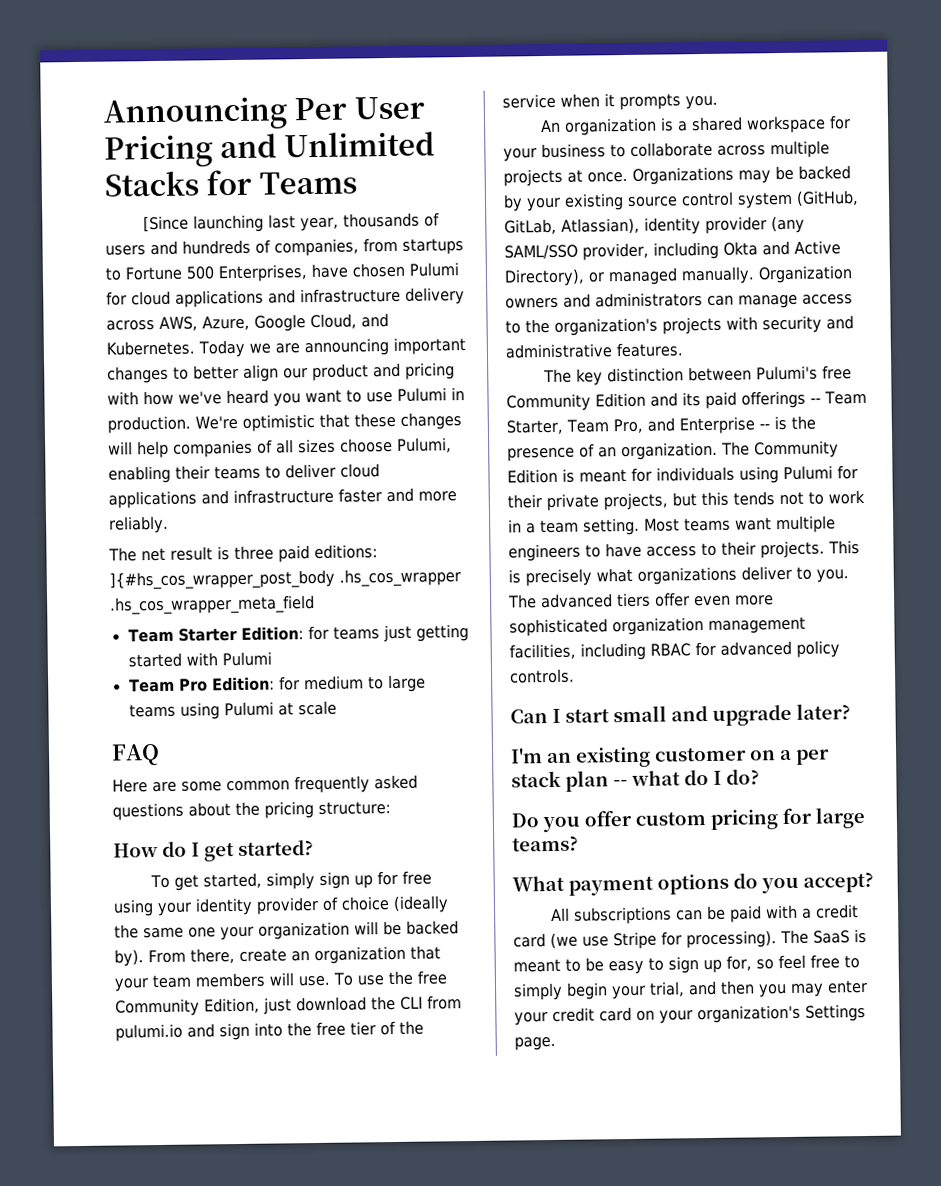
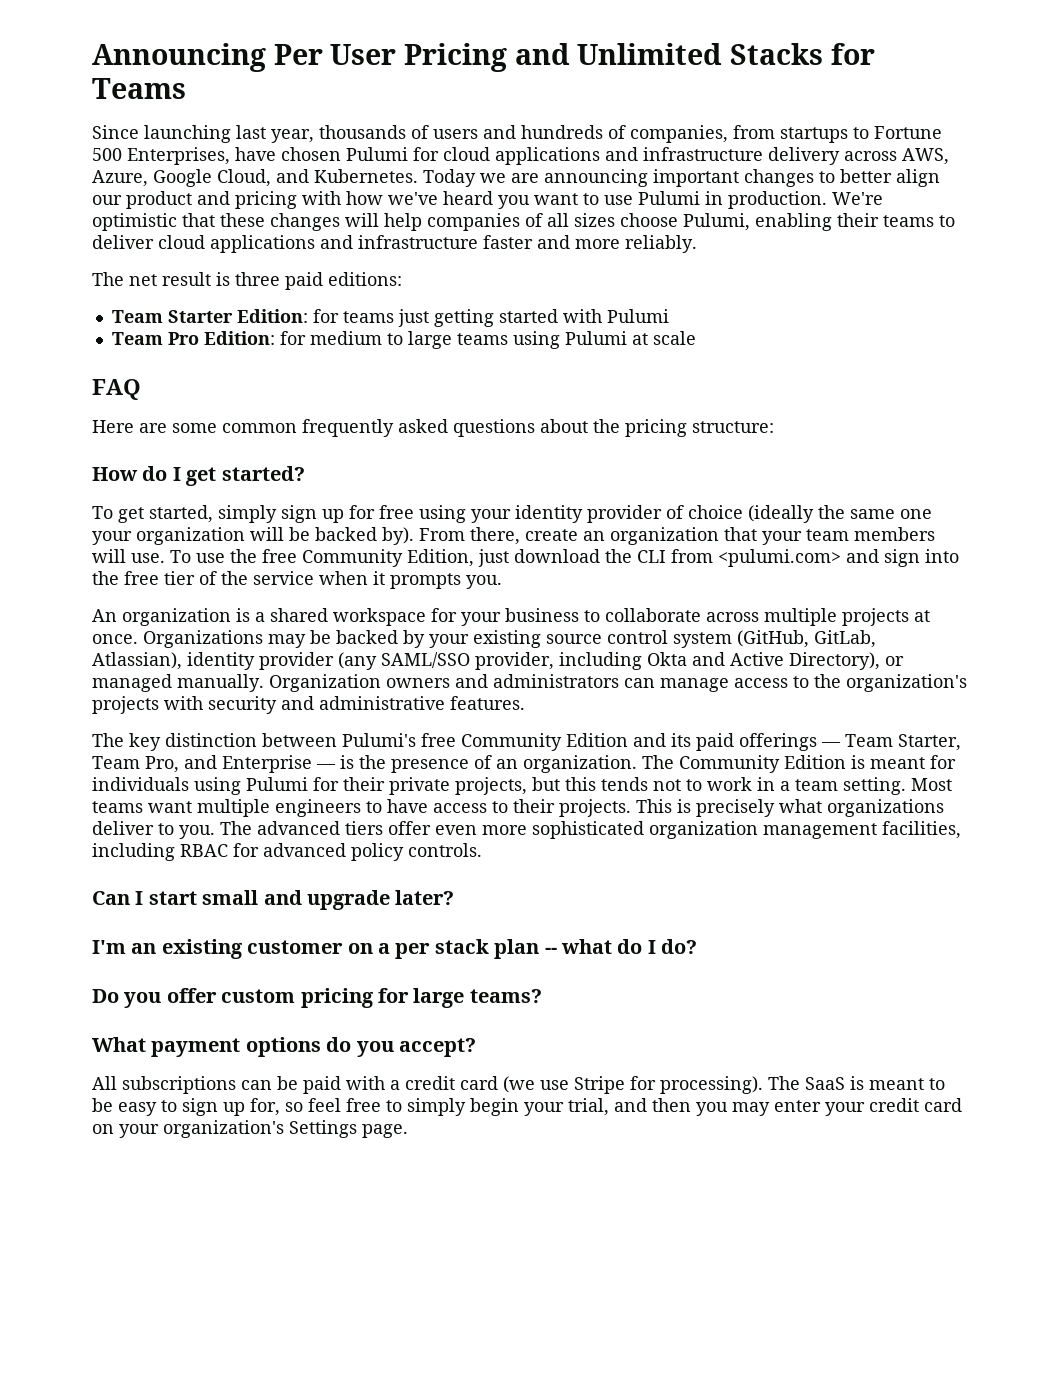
- [Since launching last year, thousands of users and hundreds of companies, from startups to Fortune 500 Enterprises, have chosen Pulumi for cloud applications and infrastructure delivery across AWS, Azure, Google Cloud, and Kubernetes.
+ Since launching last year, thousands of users and hundreds of companies, from startups to Fortune 500 Enterprises, have chosen Pulumi for cloud applications and infrastructure delivery across AWS, Azure, Google Cloud, and Kubernetes.
- The net result is three paid editions: ]{#hs_cos_wrapper_post_body .hs_cos_wrapper .hs_cos_wrapper_meta_field
+ The net result is three paid editions:
- To use the free Community Edition, just download the CLI from pulumi.io and sign into the free tier of the service when it prompts you.
+ To use the free Community Edition, just download the CLI from <pulumi.com> and sign into the free tier of the service when it prompts you.
- The key distinction between Pulumi's free Community Edition and its paid offerings -- Team Starter, Team Pro, and Enterprise -- is the presence of an organization.
+ The key distinction between Pulumi's free Community Edition and its paid offerings — Team Starter, Team Pro, and Enterprise — is the presence of an organization.

